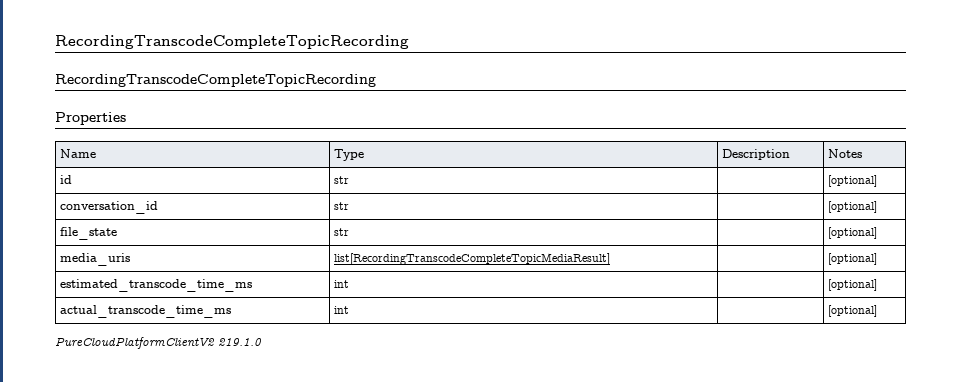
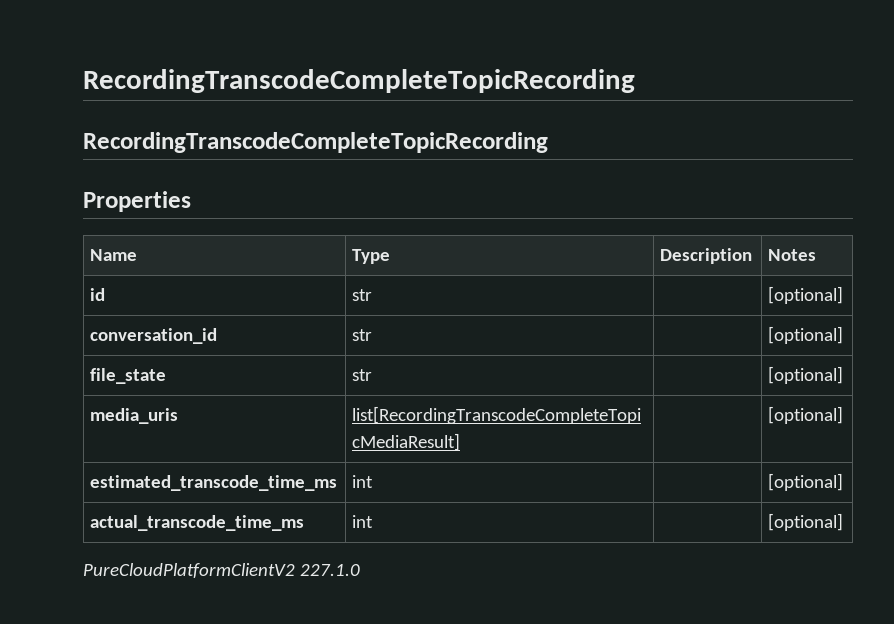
- PureCloudPlatformClientV2 219.1.0
+ PureCloudPlatformClientV2 227.1.0

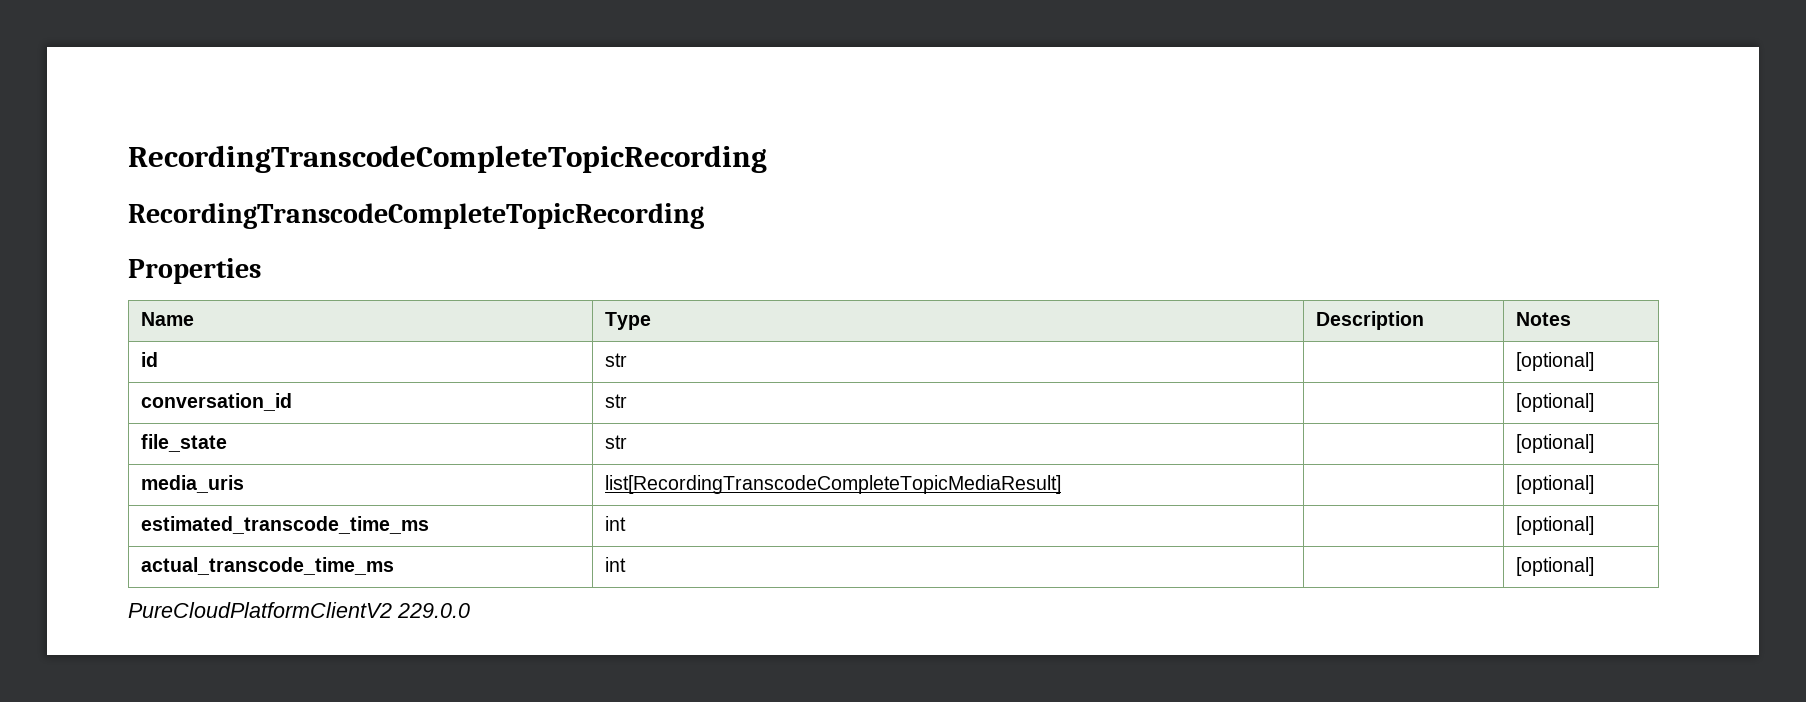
- PureCloudPlatformClientV2 227.1.0
+ PureCloudPlatformClientV2 229.0.0

